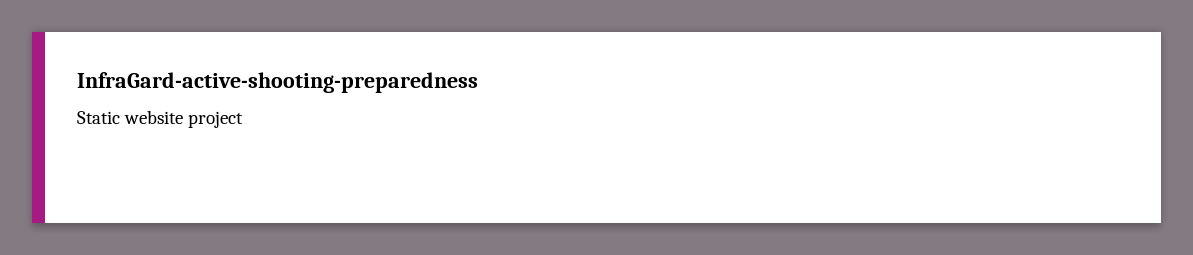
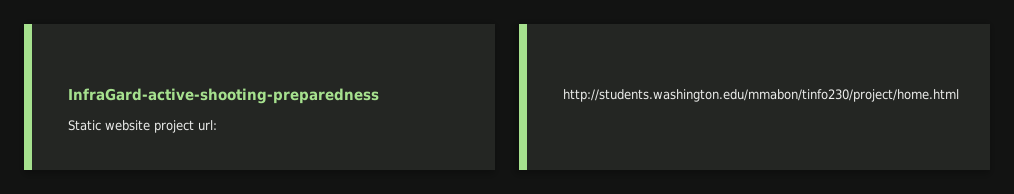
- Static website project
+ Static website project url: http://students.washington.edu/mmabon/tinfo230/project/home.html

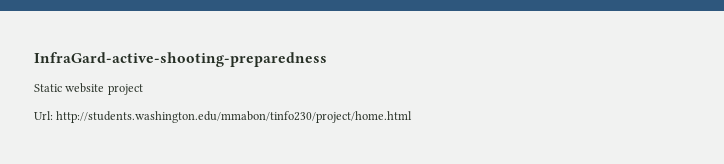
- Static website project url: http://students.washington.edu/mmabon/tinfo230/project/home.html
+ Static website project
+ Url: http://students.washington.edu/mmabon/tinfo230/project/home.html

